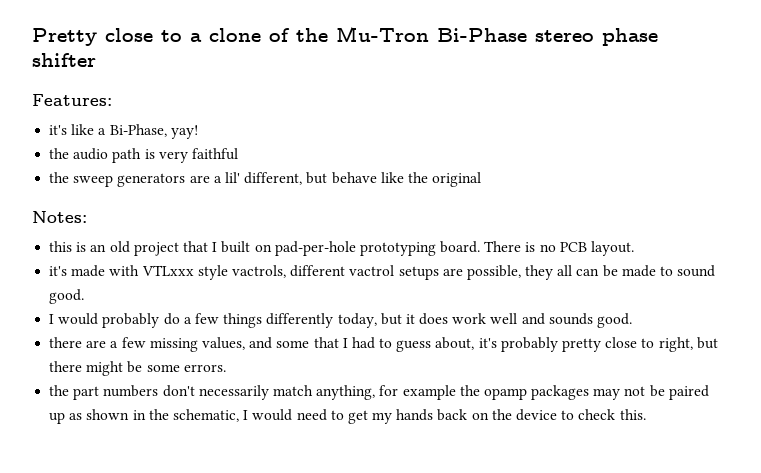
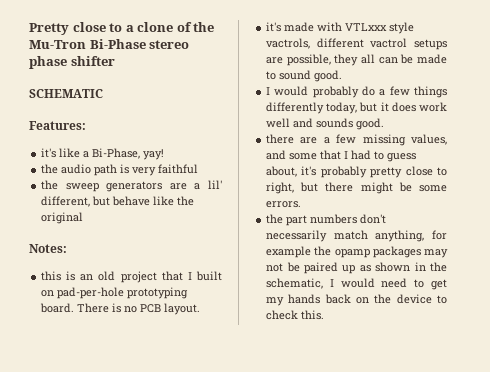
+ SCHEMATIC

